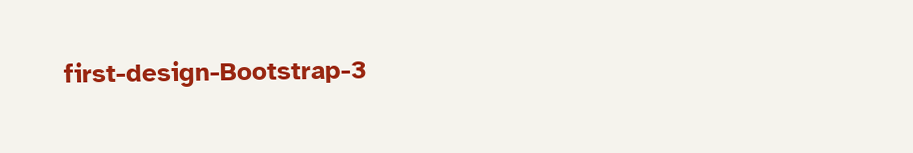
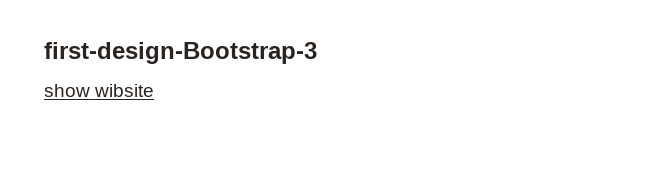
+ show wibsite

